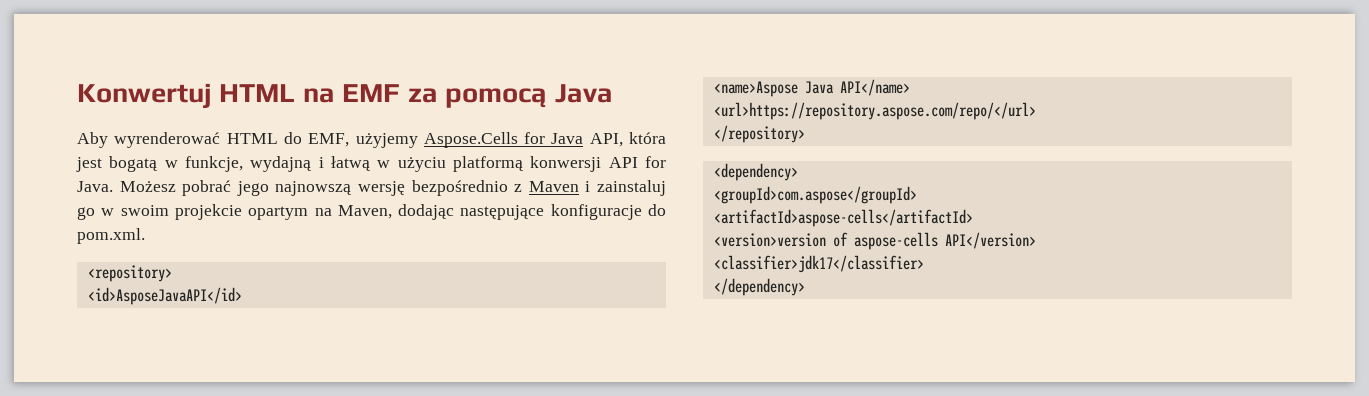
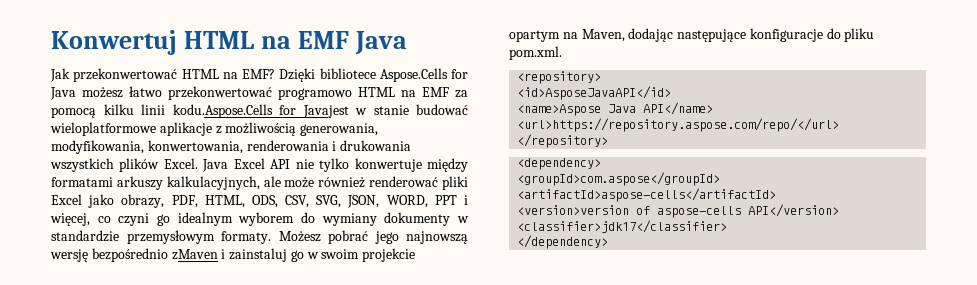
- Konwertuj HTML na EMF za pomocą Java
- Aby wyrenderować HTML do EMF, użyjemy Aspose.Cells for Java API, która jest bogatą w funkcje, wydajną i łatwą w użyciu platformą konwersji API for Java.
+ Konwertuj HTML na EMF Java
+ Jak przekonwertować HTML na EMF? Dzięki bibliotece Aspose.Cells for Java możesz łatwo przekonwertować programowo HTML na EMF za pomocą kilku linii kodu.Aspose.Cells for Javajest w stanie budować wieloplatformowe aplikacje z możliwością generowania, modyfikowania, konwertowania, renderowania i drukowania wszystkich plików Excel. Java Excel API nie tylko konwertuje między formatami arkuszy kalkulacyjnych, ale może również renderować pliki Excel jako obrazy, PDF, HTML, ODS, CSV, SVG, JSON, WORD, PPT i więcej, co czyni go idealnym wyborem do wymiany dokumenty w standardzie przemysłowym formaty.
- Możesz pobrać jego najnowszą wersję bezpośrednio z Maven i zainstaluj go w swoim projekcie opartym na Maven, dodając następujące konfiguracje do pom.xml.
+ Możesz pobrać jego najnowszą wersję bezpośrednio zMaven i zainstaluj go w swoim projekcie opartym na Maven, dodając następujące konfiguracje do pliku pom.xml.

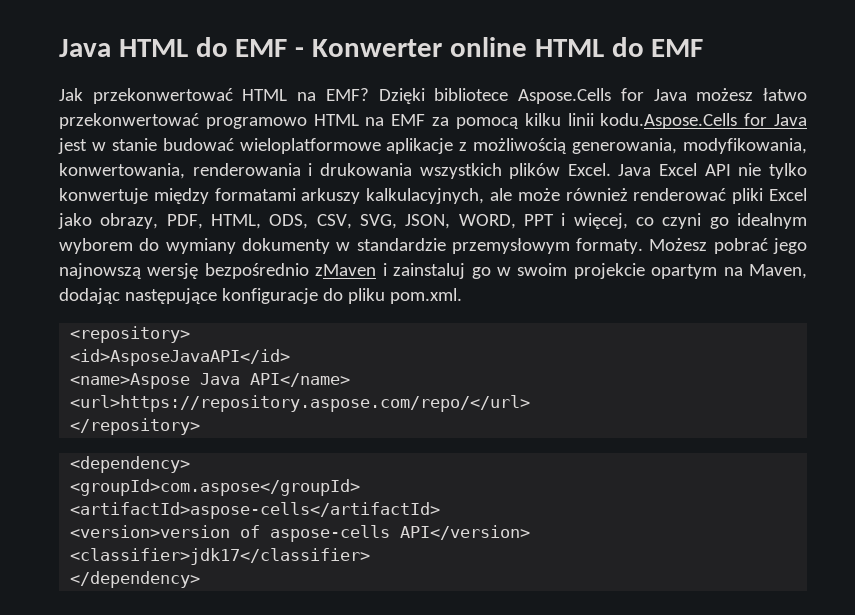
- Konwertuj HTML na EMF Java
+ Java HTML do EMF - Konwerter online HTML do EMF
- Dzięki bibliotece Aspose.Cells for Java możesz łatwo przekonwertować programowo HTML na EMF za pomocą kilku linii kodu.Aspose.Cells for Javajest w stanie budować wieloplatformowe aplikacje z możliwością generowania, modyfikowania, konwertowania, renderowania i drukowania wszystkich plików Excel.
+ Dzięki bibliotece Aspose.Cells for Java możesz łatwo przekonwertować programowo HTML na EMF za pomocą kilku linii kodu.Aspose.Cells for Java jest w stanie budować wieloplatformowe aplikacje z możliwością generowania, modyfikowania, konwertowania, renderowania i drukowania wszystkich plików Excel.

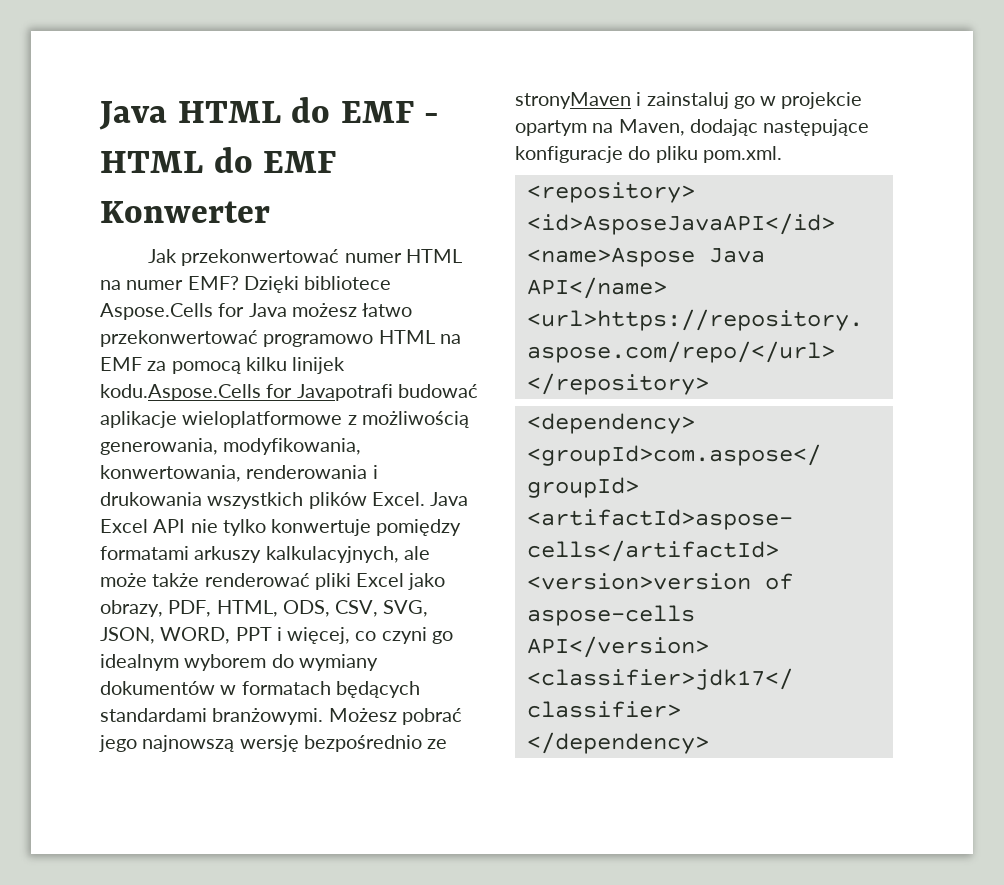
- Java HTML do EMF - Konwerter online HTML do EMF
+ Java HTML do EMF - HTML do EMF Konwerter
- Jak przekonwertować HTML na EMF?
+ Jak przekonwertować numer HTML na numer EMF?
- Dzięki bibliotece Aspose.Cells for Java możesz łatwo przekonwertować programowo HTML na EMF za pomocą kilku linii kodu.Aspose.Cells for Java jest w stanie budować wieloplatformowe aplikacje z możliwością generowania, modyfikowania, konwertowania, renderowania i drukowania wszystkich plików Excel.
+ Dzięki bibliotece Aspose.Cells for Java możesz łatwo przekonwertować programowo HTML na EMF za pomocą kilku linijek kodu.Aspose.Cells for Javapotrafi budować aplikacje wieloplatformowe z możliwością generowania, modyfikowania, konwertowania, renderowania i drukowania wszystkich plików Excel.
- Java Excel API nie tylko konwertuje między formatami arkuszy kalkulacyjnych, ale może również renderować pliki Excel jako obrazy, PDF, HTML, ODS, CSV, SVG, JSON, WORD, PPT i więcej, co czyni go idealnym wyborem do wymiany dokumenty w standardzie przemysłowym formaty.
+ Java Excel API nie tylko konwertuje pomiędzy formatami arkuszy kalkulacyjnych, ale może także renderować pliki Excel jako obrazy, PDF, HTML, ODS, CSV, SVG, JSON, WORD, PPT i więcej, co czyni go idealnym wyborem do wymiany dokumentów w formatach będących standardami branżowymi.
- Możesz pobrać jego najnowszą wersję bezpośrednio zMaven i zainstaluj go w swoim projekcie opartym na Maven, dodając następujące konfiguracje do pliku pom.xml.
+ Możesz pobrać jego najnowszą wersję bezpośrednio ze stronyMaven i zainstaluj go w projekcie opartym na Maven, dodając następujące konfiguracje do pliku pom.xml.

